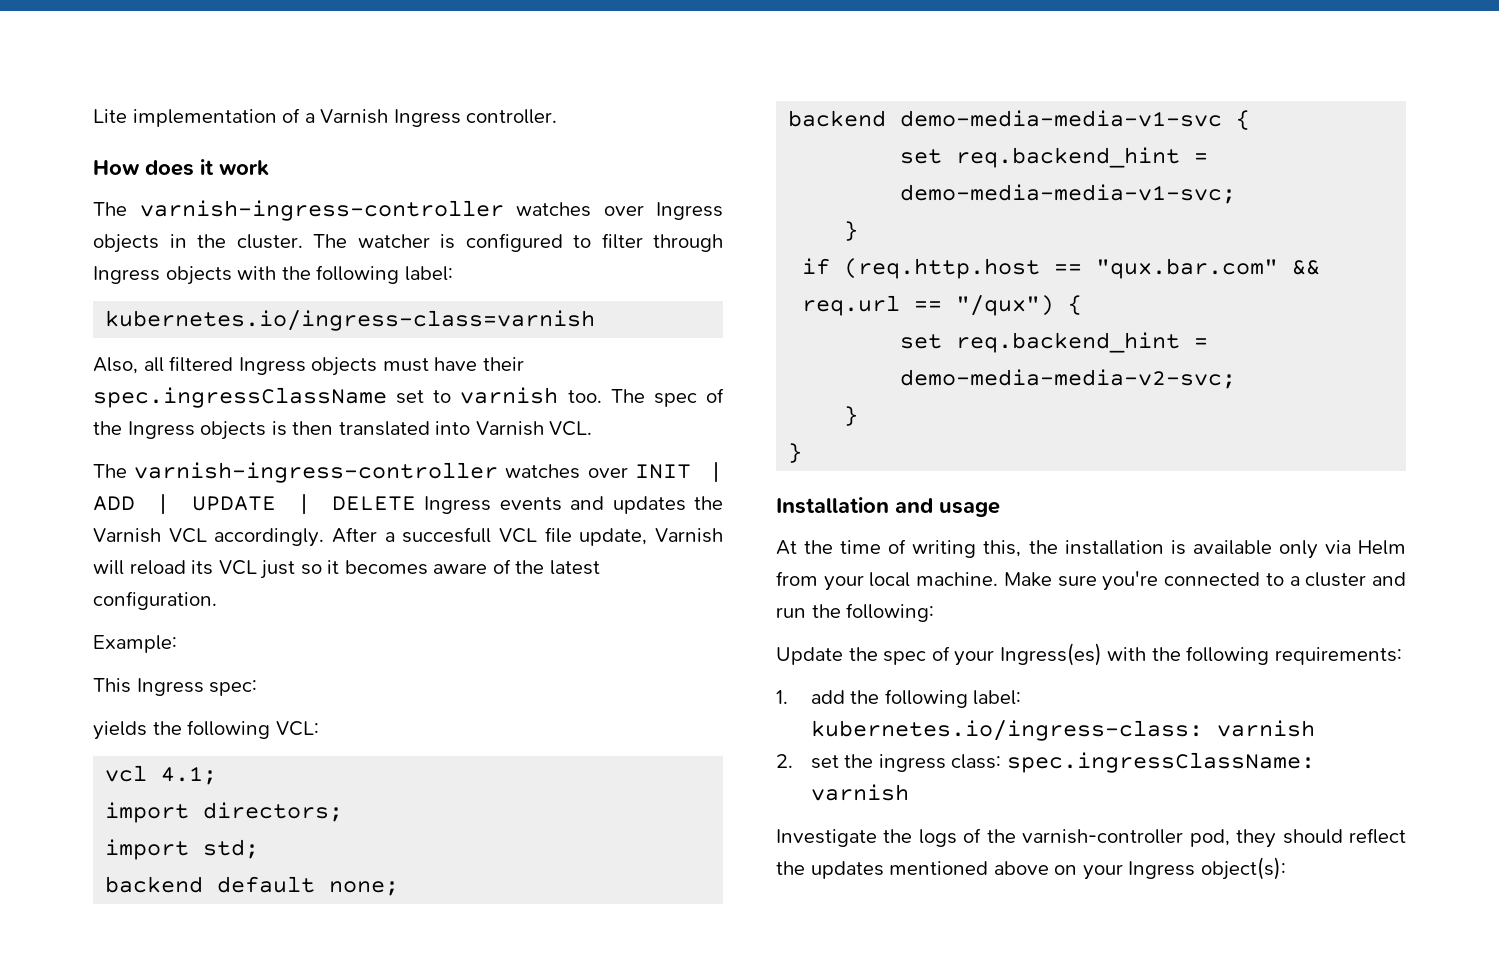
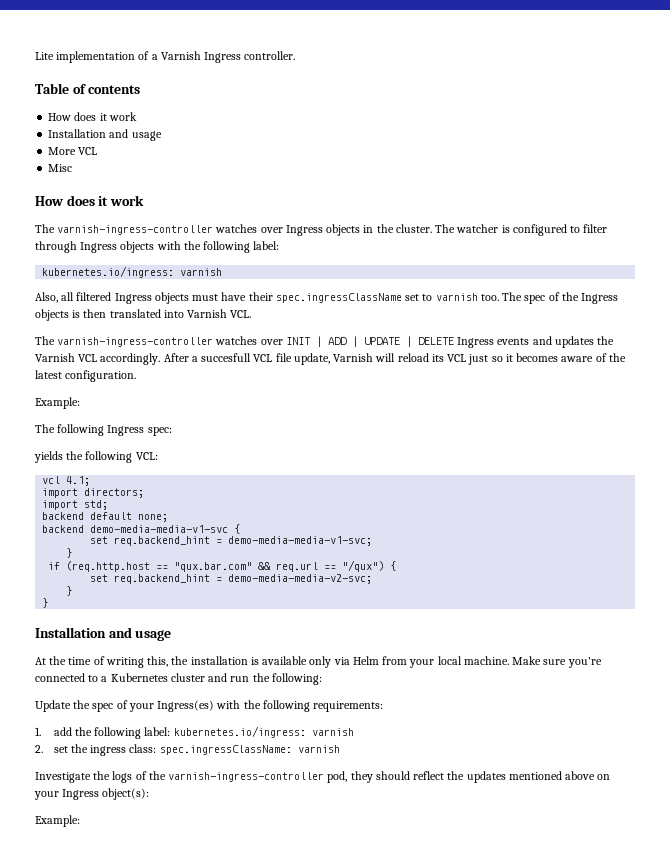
+ Table of contents
+ How does it work
+ Installation and usage
+ More VCL
+ Misc
  The watcher is configured to filter through Ingress objects with the following label:
- kubernetes.io/ingress-class=varnish
+ kubernetes.io/ingress: varnish
- This Ingress spec:
+ The following Ingress spec:
- Make sure you're connected to a cluster and run the following:
+ Make sure you're connected to a Kubernetes cluster and run the following:
- 1. add the following label: kubernetes.io/ingress-class: varnish
+ 1. add the following label: kubernetes.io/ingress: varnish
- Investigate the logs of the varnish-controller pod, they should reflect the updates mentioned above on your Ingress object(s):
+ Investigate the logs of the varnish-ingress-controller pod, they should reflect the updates mentioned above on your Ingress object(s):
+ Example:

